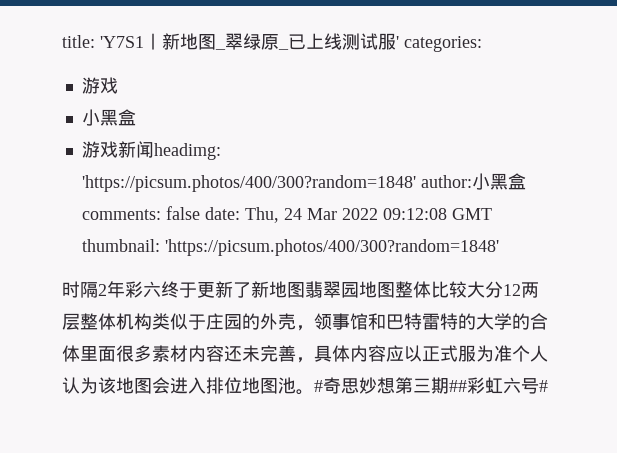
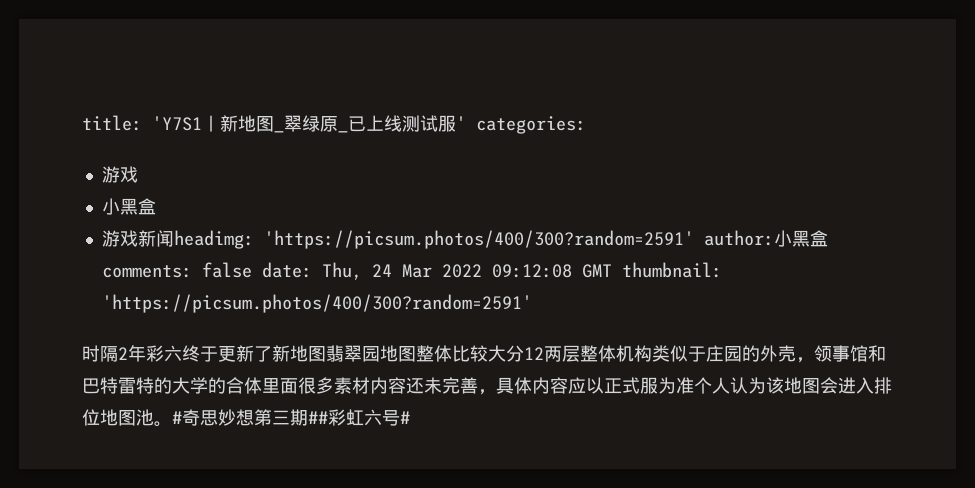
- 游戏新闻headimg: 'https://picsum.photos/400/300?random=1848' author:小黑盒comments: false date: Thu, 24 Mar 2022 09:12:08 GMT thumbnail: 'https://picsum.photos/400/300?random=1848'
+ 游戏新闻headimg: 'https://picsum.photos/400/300?random=2591' author:小黑盒comments: false date: Thu, 24 Mar 2022 09:12:08 GMT thumbnail: 'https://picsum.photos/400/300?random=2591'

